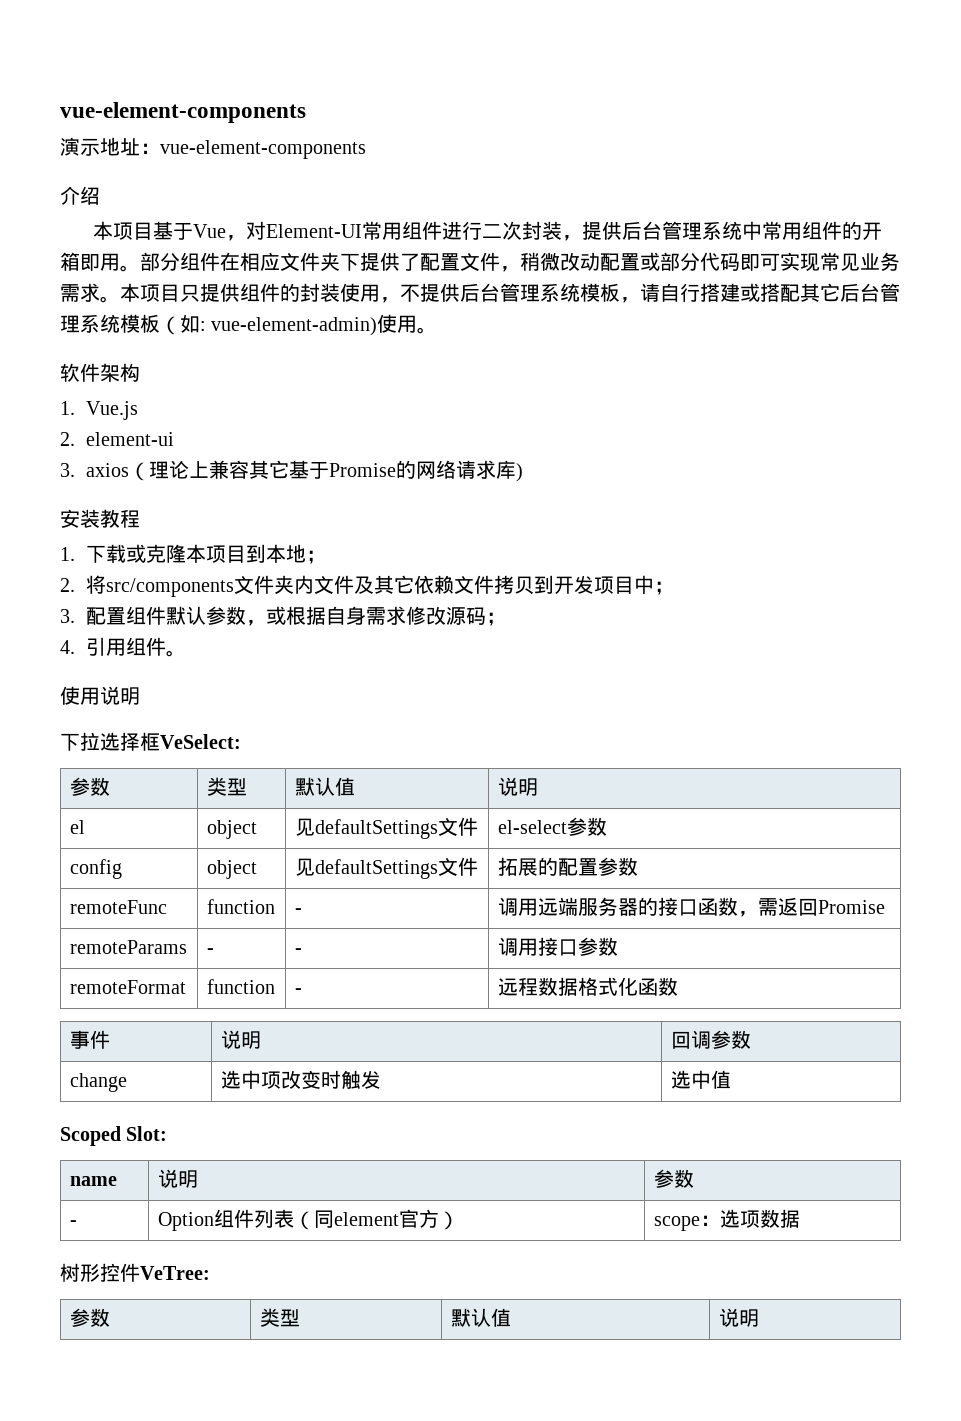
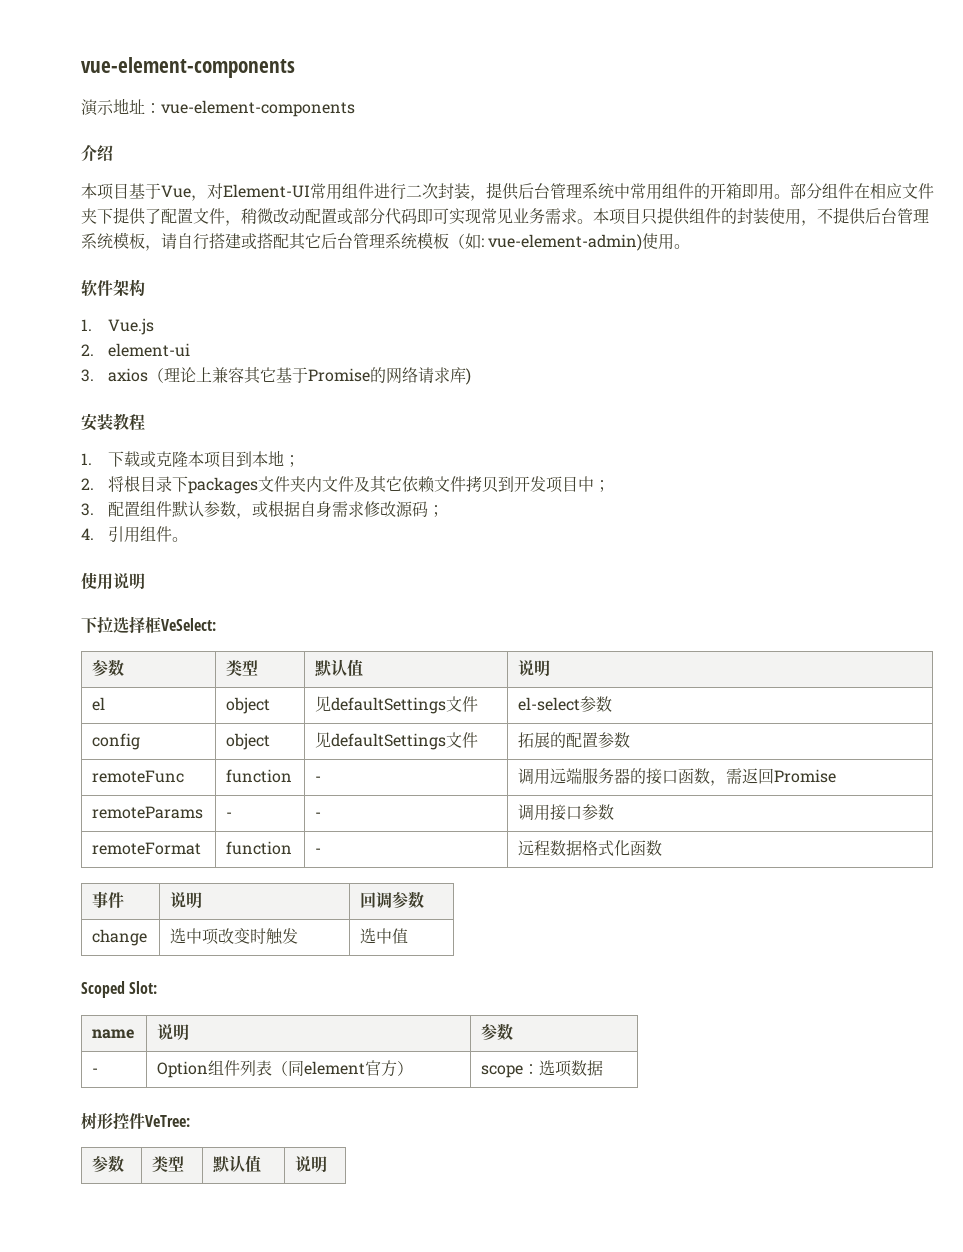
- 2.将src/components文件夹内文件及其它依赖文件拷贝到开发项目中；
+ 2.将根目录下packages文件夹内文件及其它依赖文件拷贝到开发项目中；

